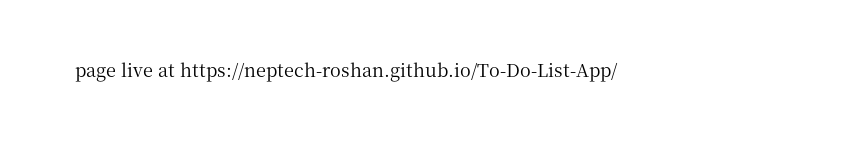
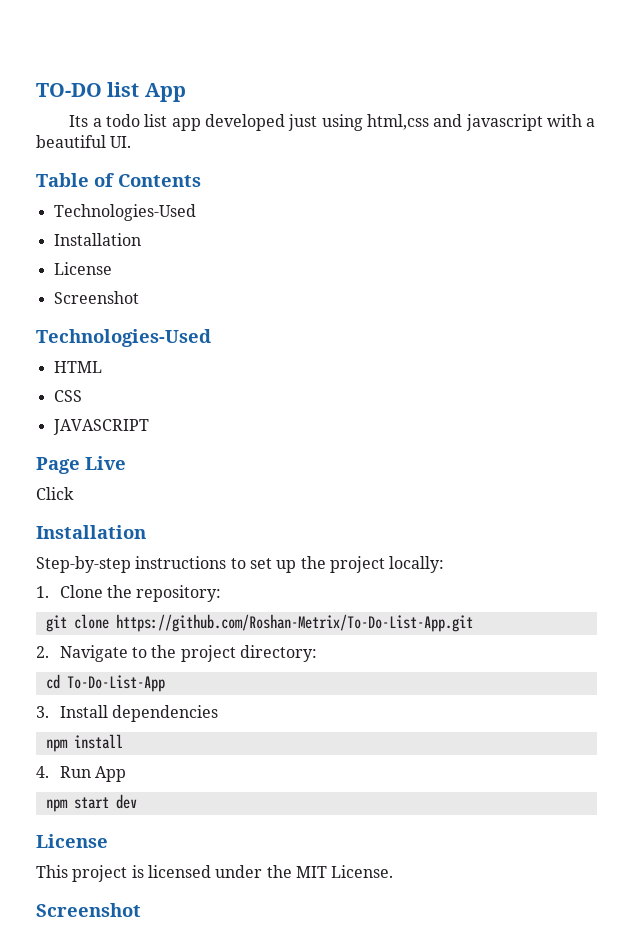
- page live at https://neptech-roshan.github.io/To-Do-List-App/
+ TO-DO list App
+ Its a todo list app developed just using html,css and javascript with a beautiful UI.
+ Table of Contents
+ Technologies-Used
+ Installation
+ License
+ Screenshot
+ Technologies-Used
+ HTML
+ CSS
+ JAVASCRIPT
+ Page Live
+ Click
+ Installation
+ Step-by-step instructions to set up the project locally:
+ 1. Clone the repository:
+ git clone https://github.com/Roshan-Metrix/To-Do-List-App.git
+ 2. Navigate to the project directory:
+ cd To-Do-List-App
+ 3. Install dependencies
+ npm install
+ 4. Run App
+ npm start dev
+ License
+ This project is licensed under the MIT License.
+ Screenshot

